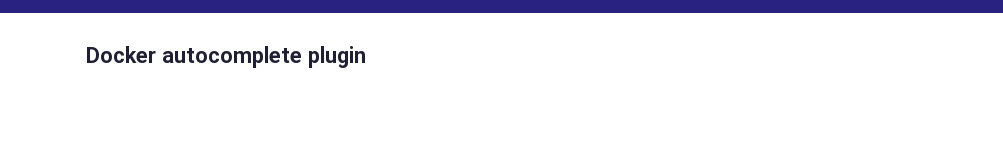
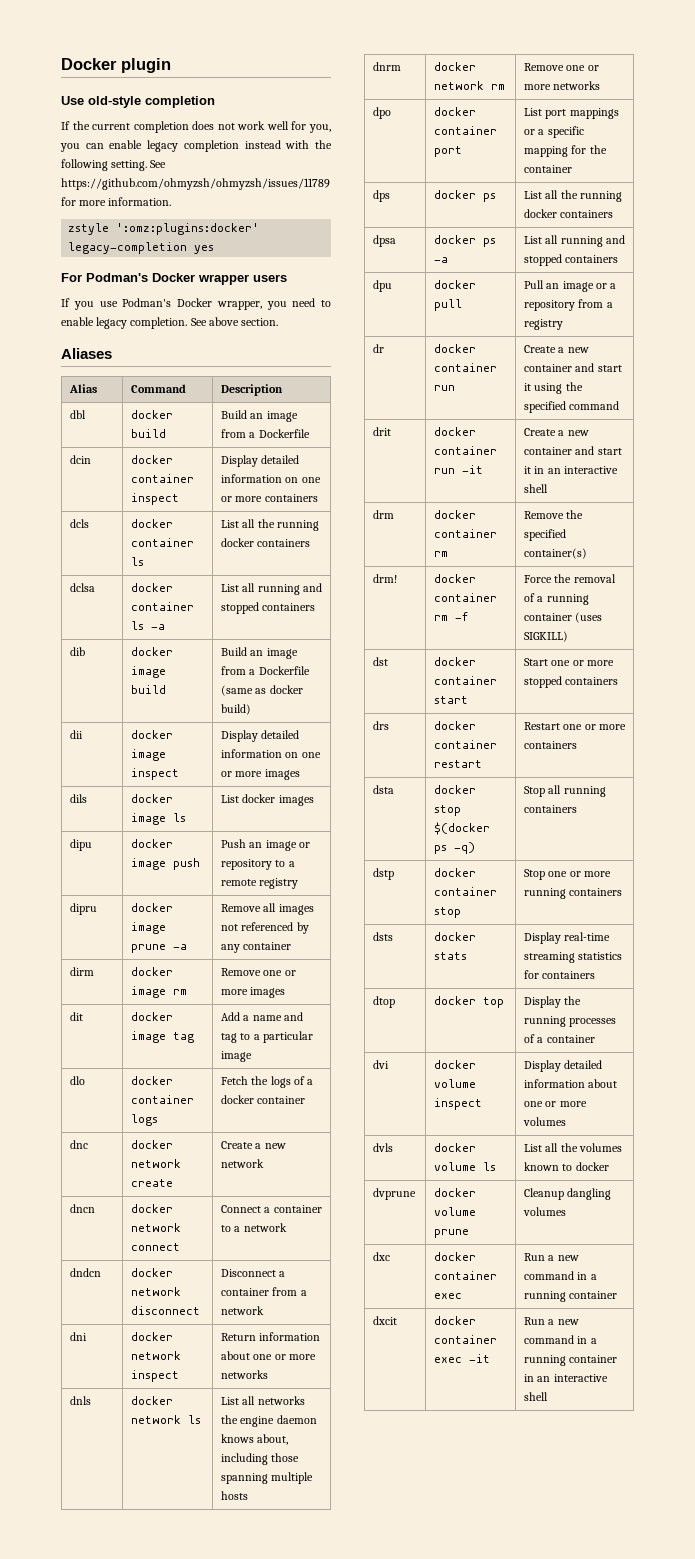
- Docker autocomplete plugin
+ Docker plugin
+ Use old-style completion
+ If the current completion does not work well for you, you can enable legacy completion instead with the following setting. See https://github.com/ohmyzsh/ohmyzsh/issues/11789 for more information.
+ zstyle ':omz:plugins:docker' legacy-completion yes
+ For Podman's Docker wrapper users
+ If you use Podman's Docker wrapper, you need to enable legacy completion. See above section.
+ Aliases
+ Alias | Command | Description
+ dbl | docker build | Build an image from a Dockerfile
+ dcin | docker container inspect | Display detailed information on one or more containers
+ dcls | docker container ls | List all the running docker containers
+ dclsa | docker container ls -a | List all running and stopped containers
+ dib | docker image build | Build an image from a Dockerfile (same as docker build)
+ dii | docker image inspect | Display detailed information on one or more images
+ dils | docker image ls | List docker images
+ dipu | docker image push | Push an image or repository to a remote registry
+ dipru | docker image prune -a | Remove all images not referenced by any container
+ dirm | docker image rm | Remove one or more images
+ dit | docker image tag | Add a name and tag to a particular image
+ dlo | docker container logs | Fetch the logs of a docker container
+ dnc | docker network create | Create a new network
+ dncn | docker network connect | Connect a container to a network
+ dndcn | docker network disconnect | Disconnect a container from a network
+ dni | docker network inspect | Return information about one or more networks
+ dnls | docker network ls | List all networks the engine daemon knows about, including those spanning multiple hosts
+ dnrm | docker network rm | Remove one or more networks
+ dpo | docker container port | List port mappings or a specific mapping for the container
+ dps | docker ps | List all the running docker containers
+ dpsa | docker ps -a | List all running and stopped containers
+ dpu | docker pull | Pull an image or a repository from a registry
+ dr | docker container run | Create a new container and start it using the specified command
+ drit | docker container run -it | Create a new container and start it in an interactive shell
+ drm | docker container rm | Remove the specified container(s)
+ drm! | docker container rm -f | Force the removal of a running container (uses SIGKILL)
+ dst | docker container start | Start one or more stopped containers
+ drs | docker container restart | Restart one or more containers
+ dsta | docker stop $(docker ps -q) | Stop all running containers
+ dstp | docker container stop | Stop one or more running containers
+ dsts | docker stats | Display real-time streaming statistics for containers
+ dtop | docker top | Display the running processes of a container
+ dvi | docker volume inspect | Display detailed information about one or more volumes
+ dvls | docker volume ls | List all the volumes known to docker
+ dvprune | docker volume prune | Cleanup dangling volumes
+ dxc | docker container exec | Run a new command in a running container
+ dxcit | docker container exec -it | Run a new command in a running container in an interactive shell

